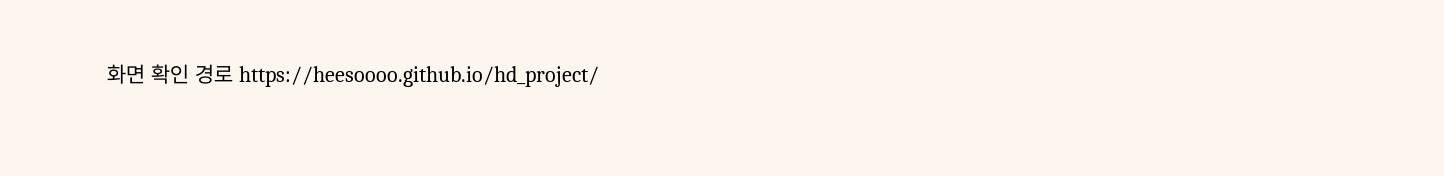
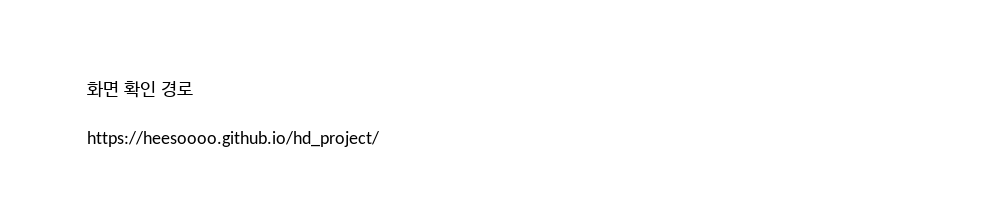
- 화면 확인 경로 https://heesoooo.github.io/hd_project/
+ 화면 확인 경로
+ https://heesoooo.github.io/hd_project/

